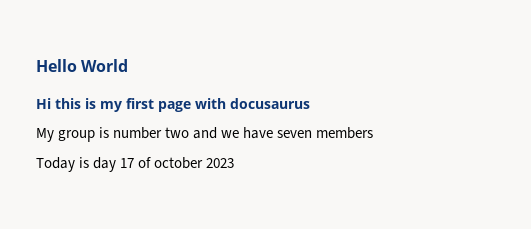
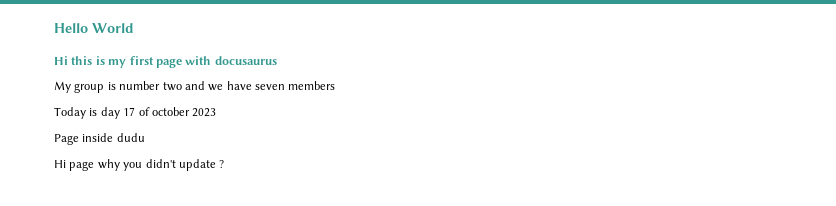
+ Page inside dudu
+ Hi page why you didn't update ?

